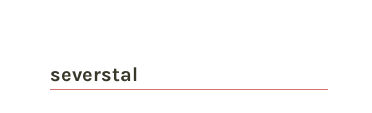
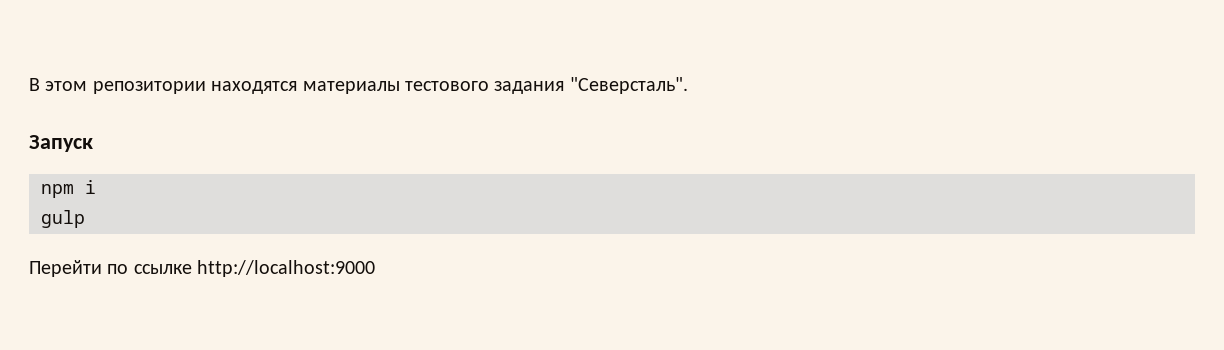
- severstal
+ В этом репозитории находятся материалы тестового задания "Северсталь".
+ Запуск
+ npm i
+ gulp
+ Перейти по ссылке http://localhost:9000

